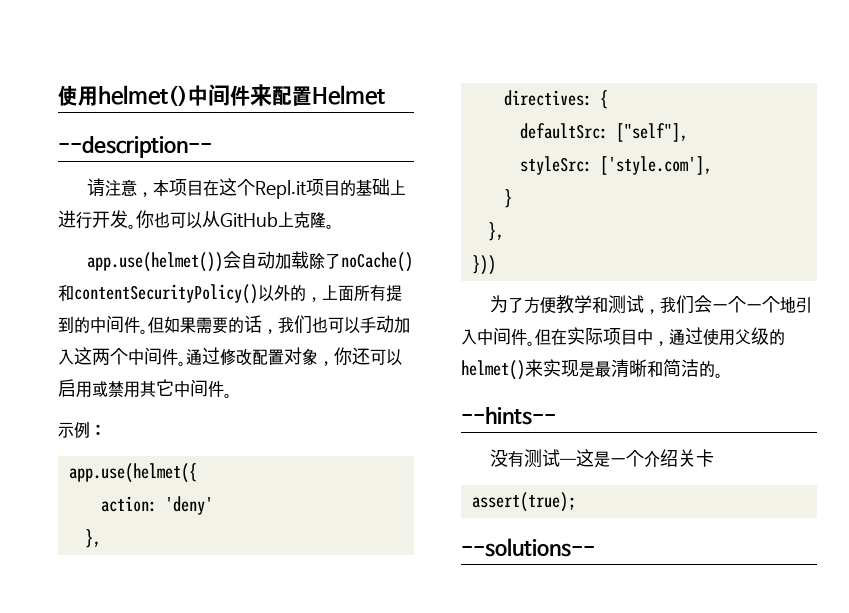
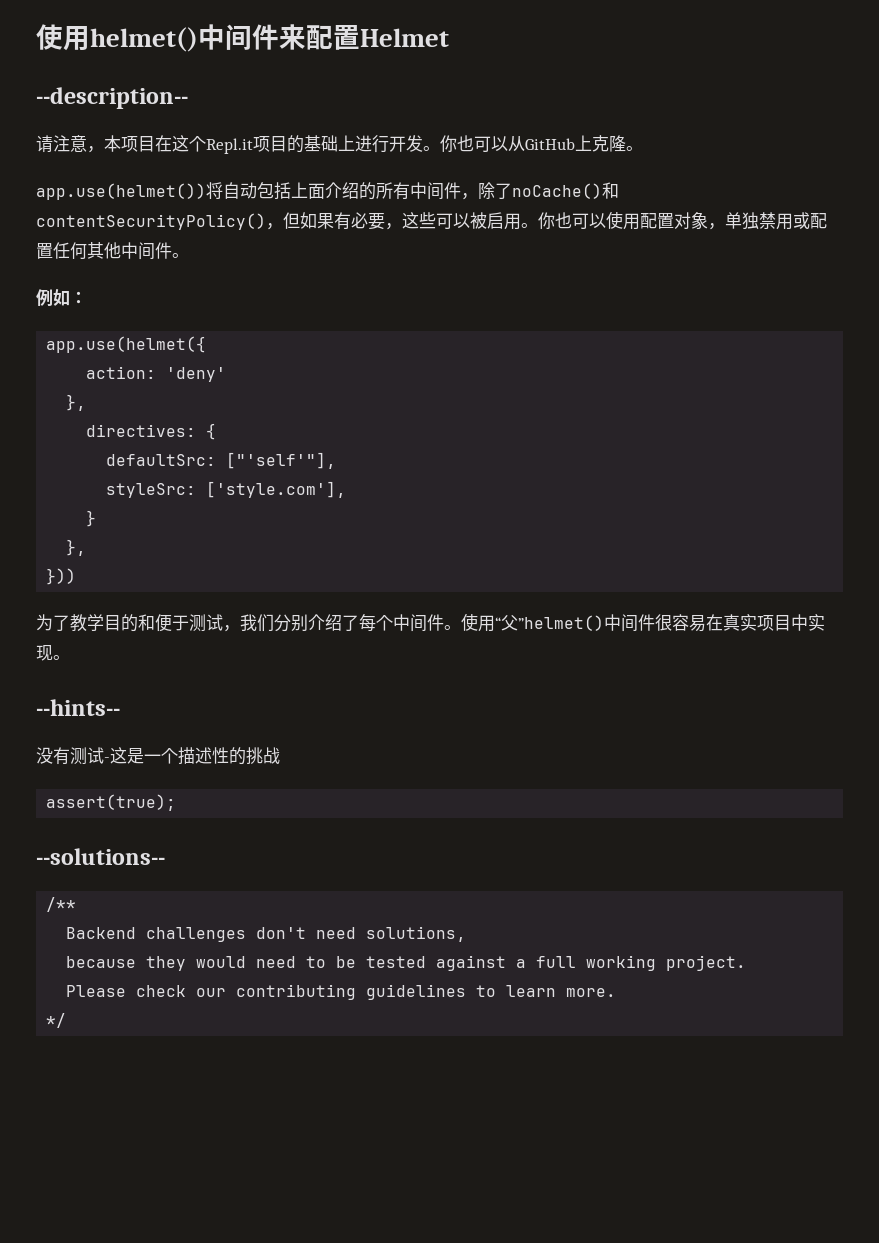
- app.use(helmet())会自动加载除了noCache()和contentSecurityPolicy()以外的，上面所有提到的中间件。但如果需要的话，我们也可以手动加入这两个中间件。通过修改配置对象，你还可以启用或禁用其它中间件。
+ app.use(helmet())将自动包括上面介绍的所有中间件，除了noCache()和contentSecurityPolicy()，但如果有必要，这些可以被启用。你也可以使用配置对象，单独禁用或配置任何其他中间件。
- 示例：
+ 例如：
- defaultSrc: ["self"],
+ defaultSrc: ["'self'"],
- 为了方便教学和测试，我们会一个一个地引入中间件。但在实际项目中，通过使用父级的helmet()来实现是最清晰和简洁的。
+ 为了教学目的和便于测试，我们分别介绍了每个中间件。使用“父”helmet()中间件很容易在真实项目中实现。
- 没有测试—这是一个介绍关卡
+ 没有测试-这是一个描述性的挑战
+ /**
+ Backend challenges don't need solutions,
+ because they would need to be tested against a full working project.
+ Please check our contributing guidelines to learn more.
+ */

